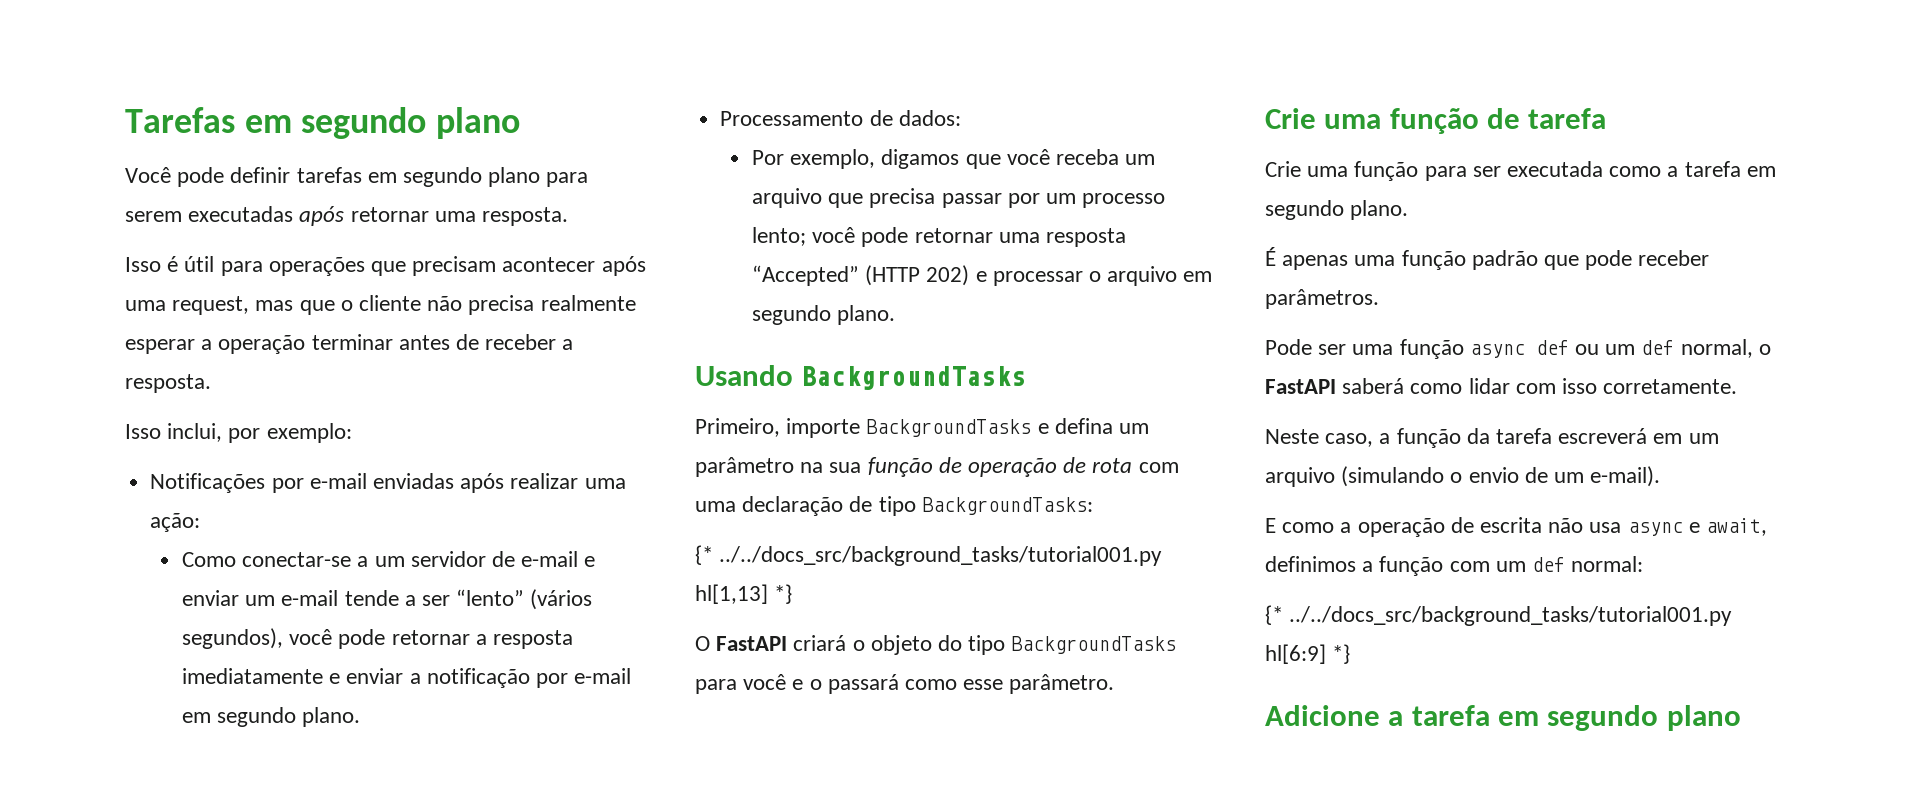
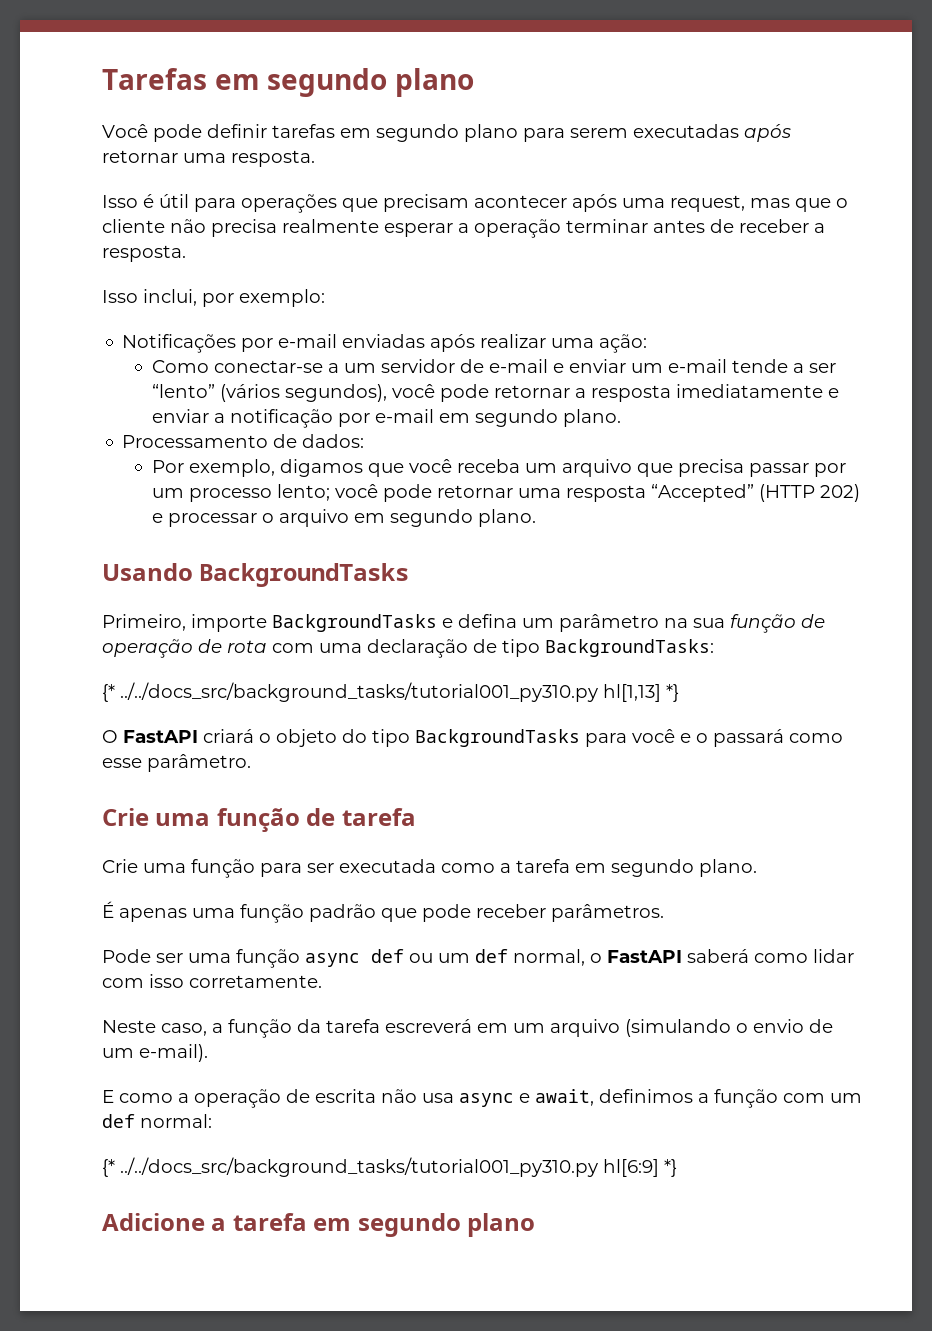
- {* ../../docs_src/background_tasks/tutorial001.py hl[1,13] *}
+ {* ../../docs_src/background_tasks/tutorial001_py310.py hl[1,13] *}
- {* ../../docs_src/background_tasks/tutorial001.py hl[6:9] *}
+ {* ../../docs_src/background_tasks/tutorial001_py310.py hl[6:9] *}

